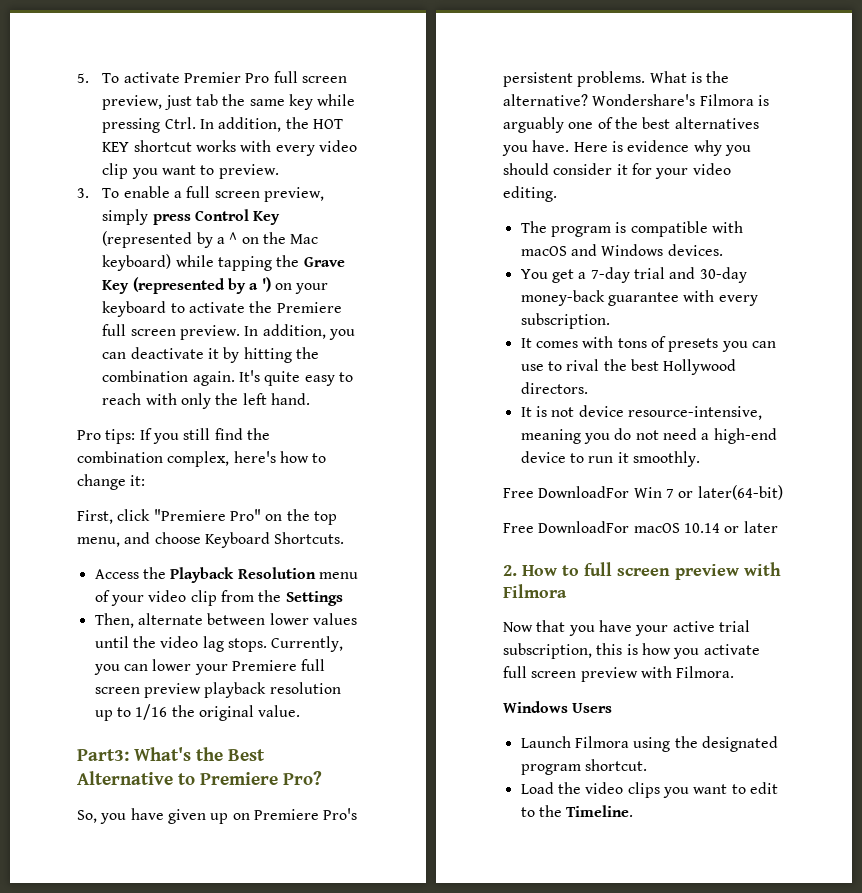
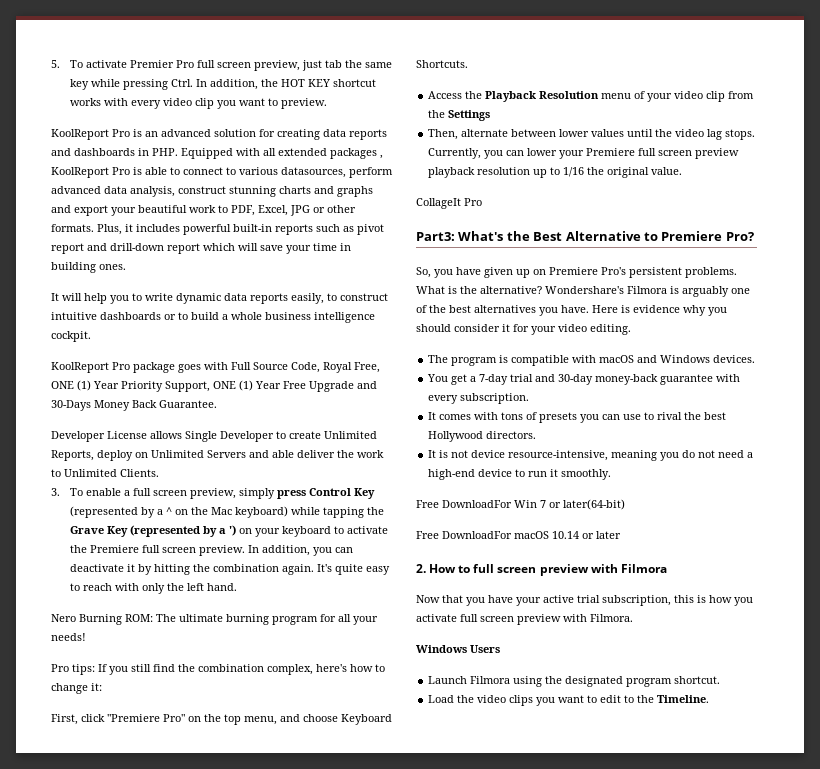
+ KoolReport Pro is an advanced solution for creating data reports and dashboards in PHP. Equipped with all extended packages , KoolReport Pro is able to connect to various datasources, perform advanced data analysis, construct stunning charts and graphs and export your beautiful work to PDF, Excel, JPG or other formats. Plus, it includes powerful built-in reports such as pivot report and drill-down report which will save your time in building ones.
+ It will help you to write dynamic data reports easily, to construct intuitive dashboards or to build a whole business intelligence cockpit.
+ KoolReport Pro package goes with Full Source Code, Royal Free, ONE (1) Year Priority Support, ONE (1) Year Free Upgrade and 30-Days Money Back Guarantee.
+ Developer License allows Single Developer to create Unlimited Reports, deploy on Unlimited Servers and able deliver the work to Unlimited Clients.
+ Nero Burning ROM: The ultimate burning program for all your needs!
+ CollageIt Pro

